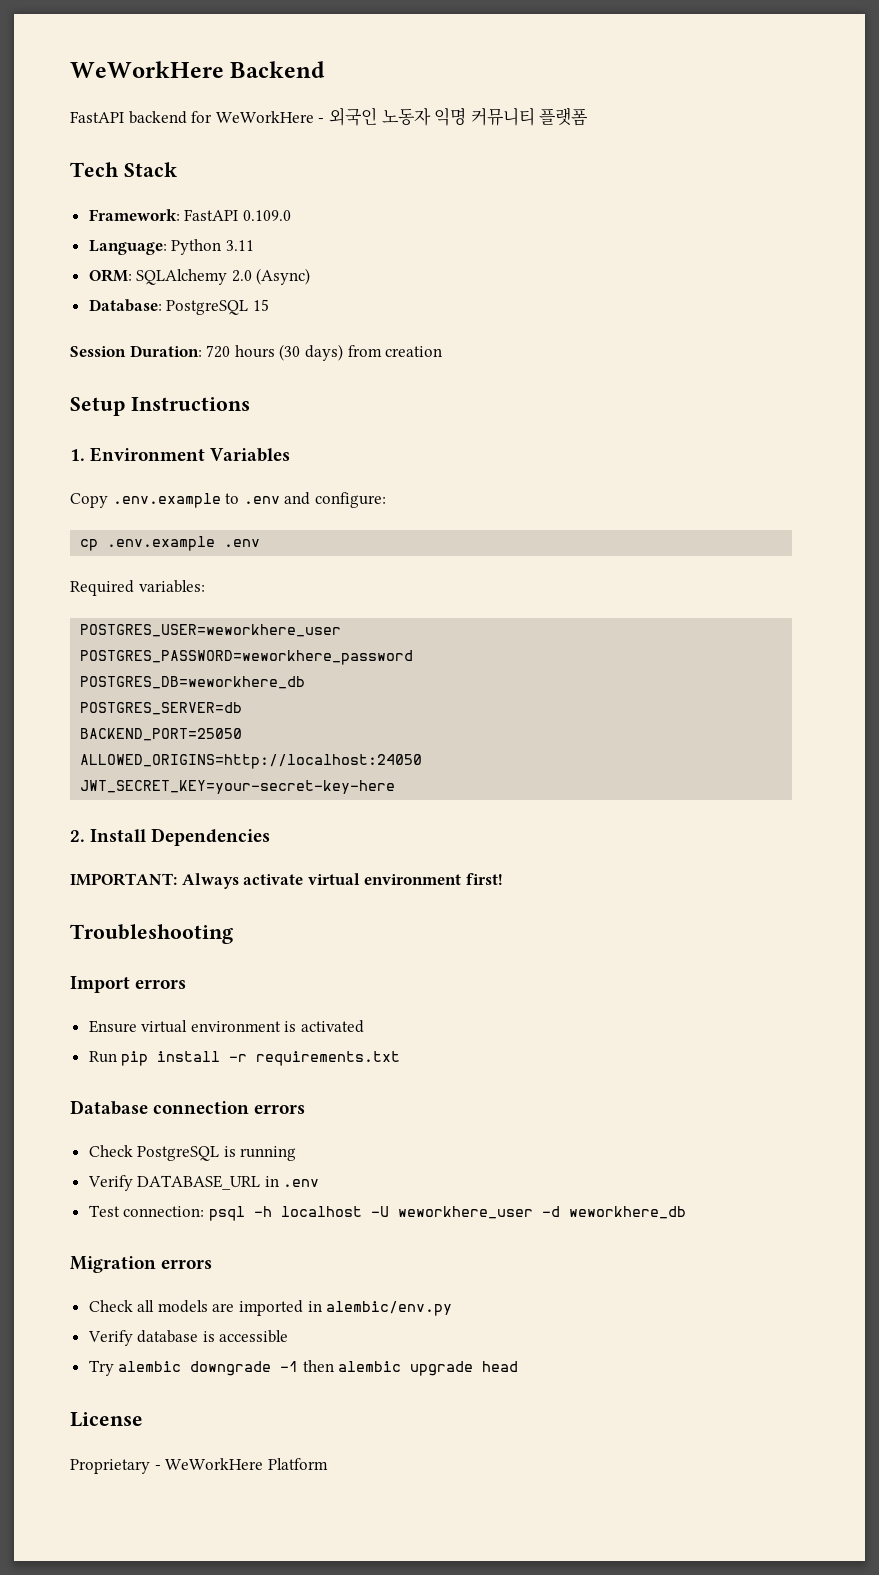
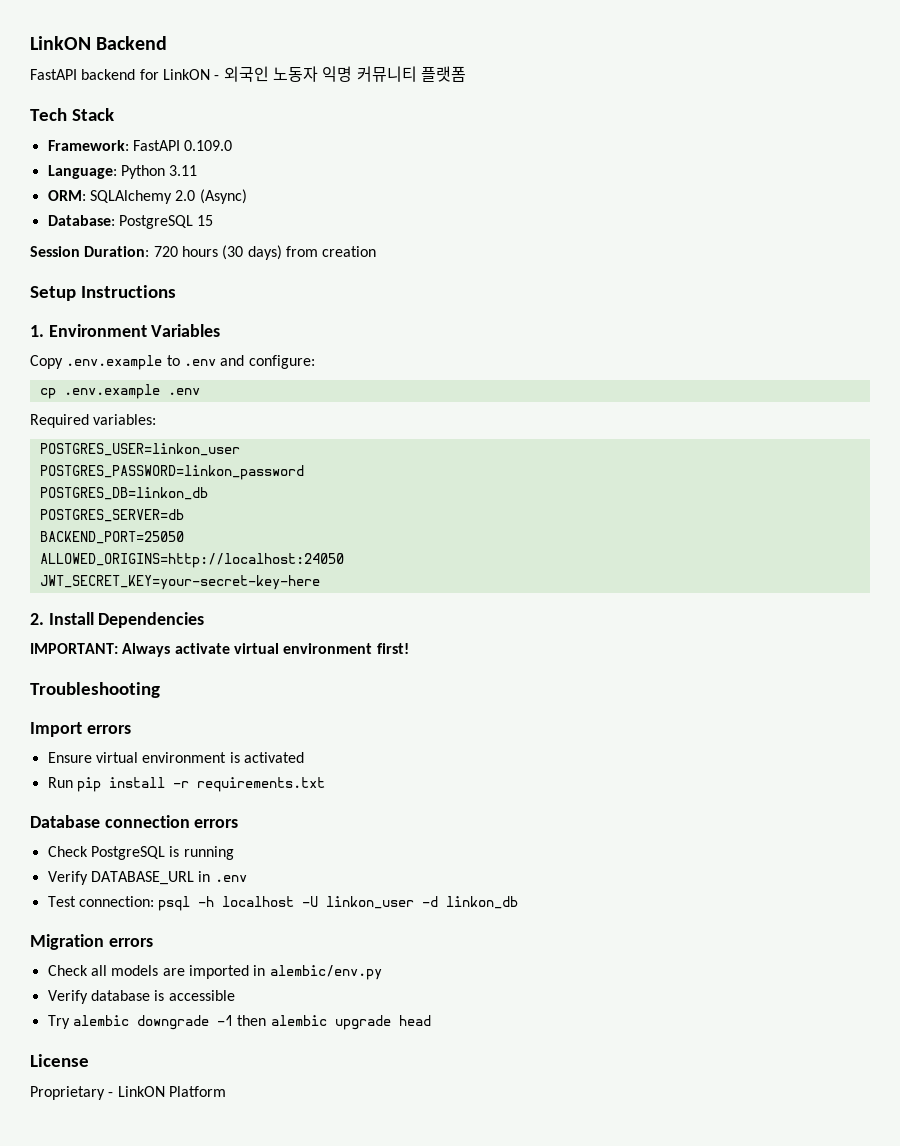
- WeWorkHere Backend
+ LinkON Backend
- FastAPI backend for WeWorkHere - 외국인 노동자 익명 커뮤니티 플랫폼
+ FastAPI backend for LinkON - 외국인 노동자 익명 커뮤니티 플랫폼
- POSTGRES_USER=weworkhere_user
- POSTGRES_PASSWORD=weworkhere_password
- POSTGRES_DB=weworkhere_db
+ POSTGRES_USER=linkon_user
+ POSTGRES_PASSWORD=linkon_password
+ POSTGRES_DB=linkon_db
- Test connection: psql -h localhost -U weworkhere_user -d weworkhere_db
+ Test connection: psql -h localhost -U linkon_user -d linkon_db
- Proprietary - WeWorkHere Platform
+ Proprietary - LinkON Platform

